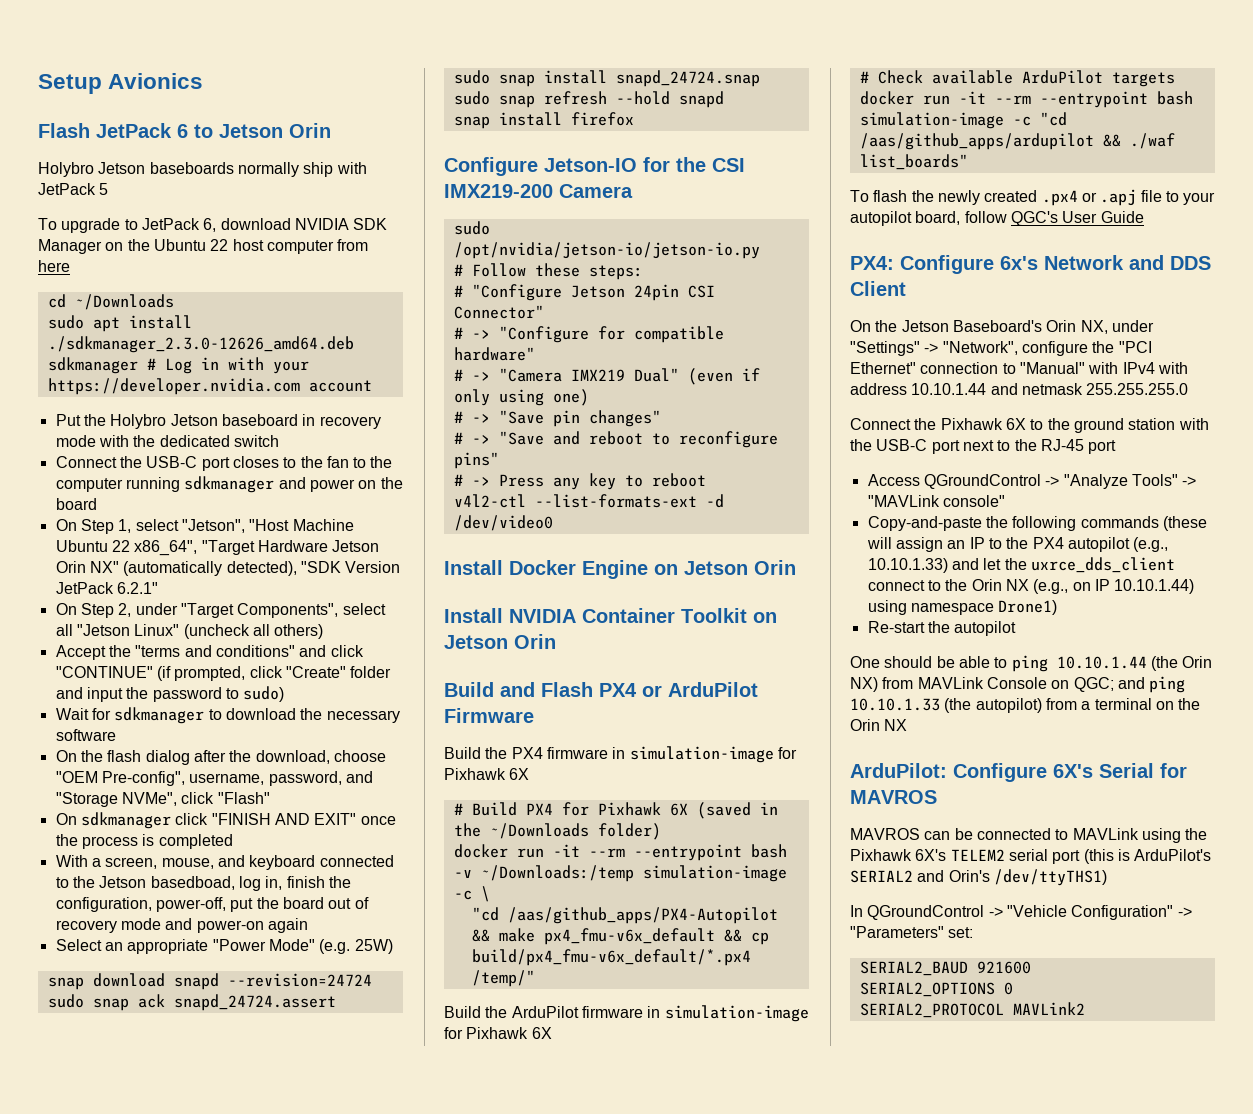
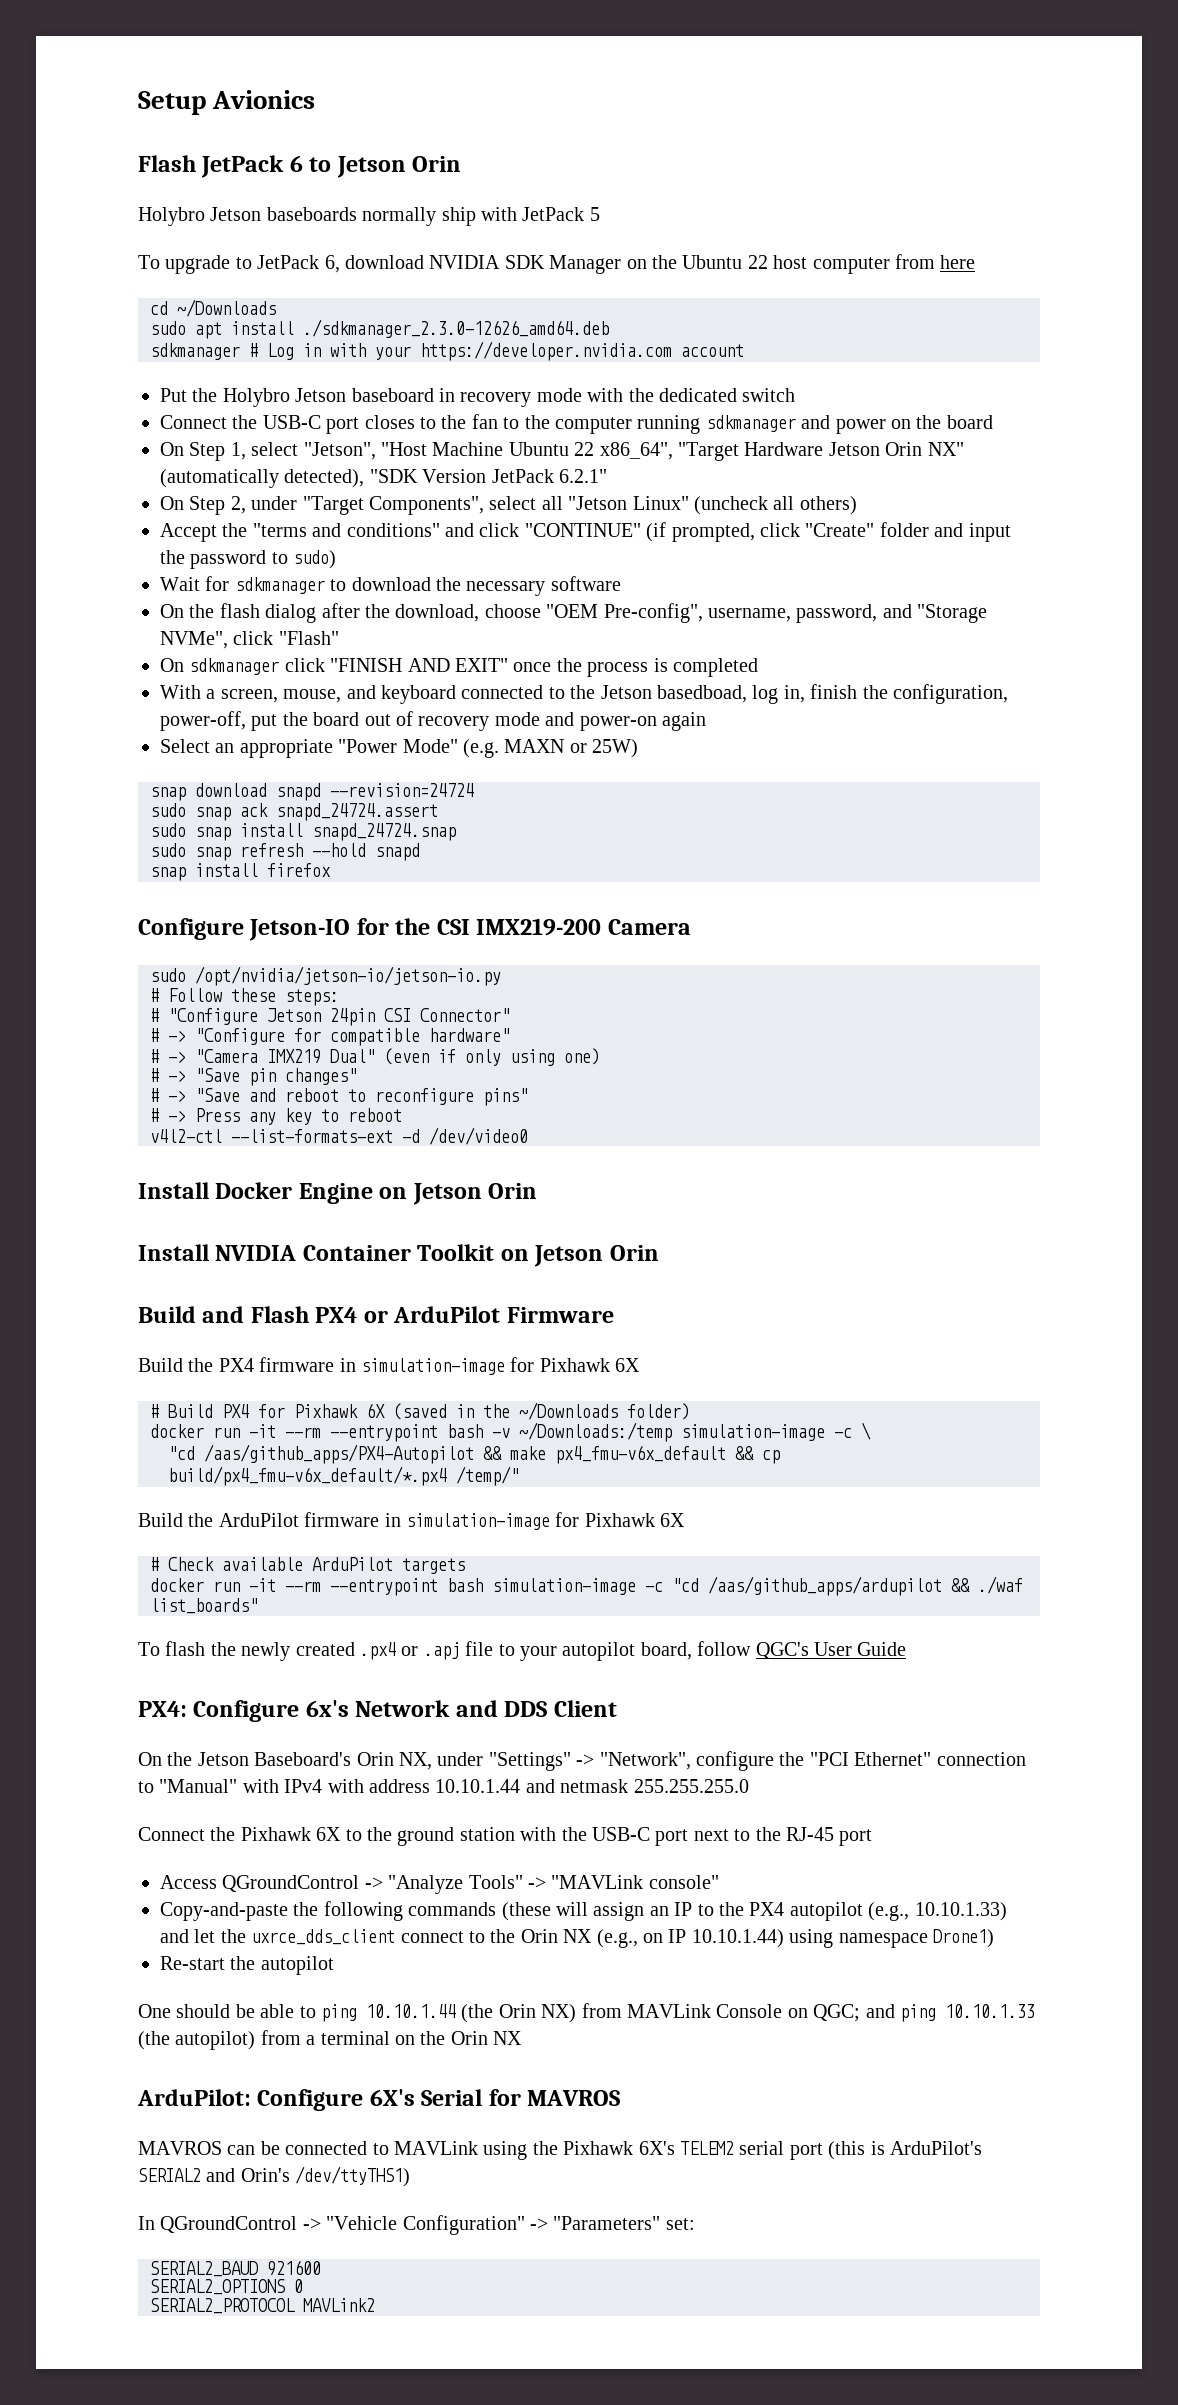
- Select an appropriate "Power Mode" (e.g. 25W)
+ Select an appropriate "Power Mode" (e.g. MAXN or 25W)

